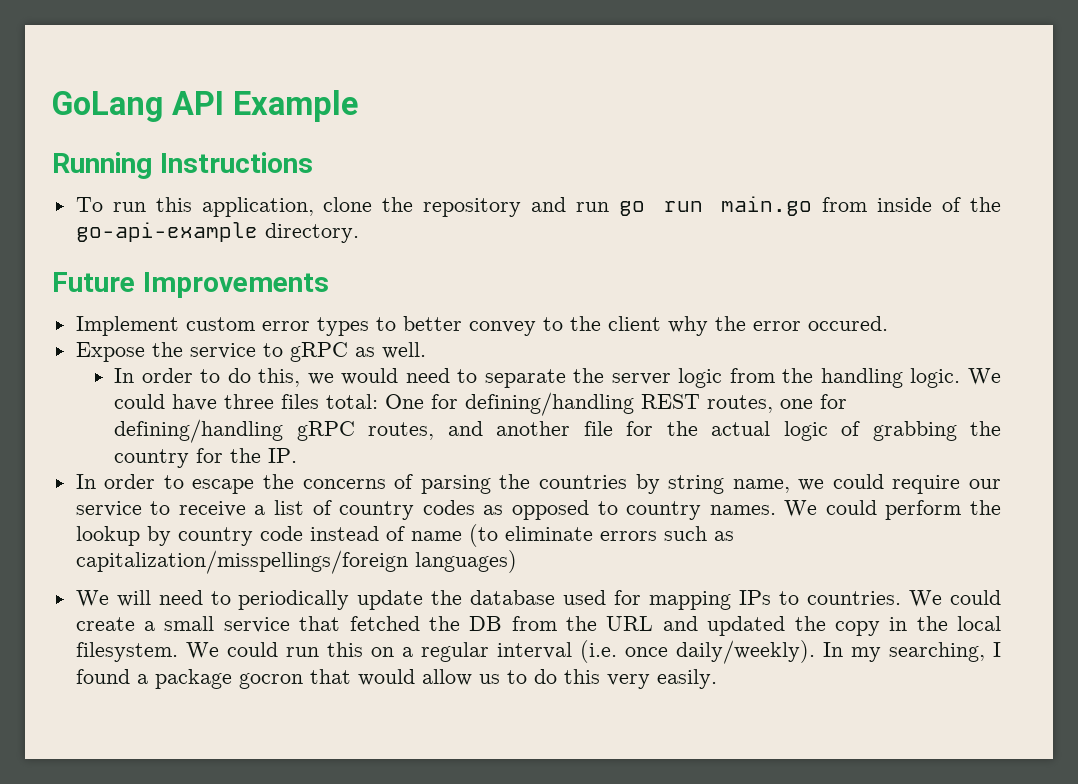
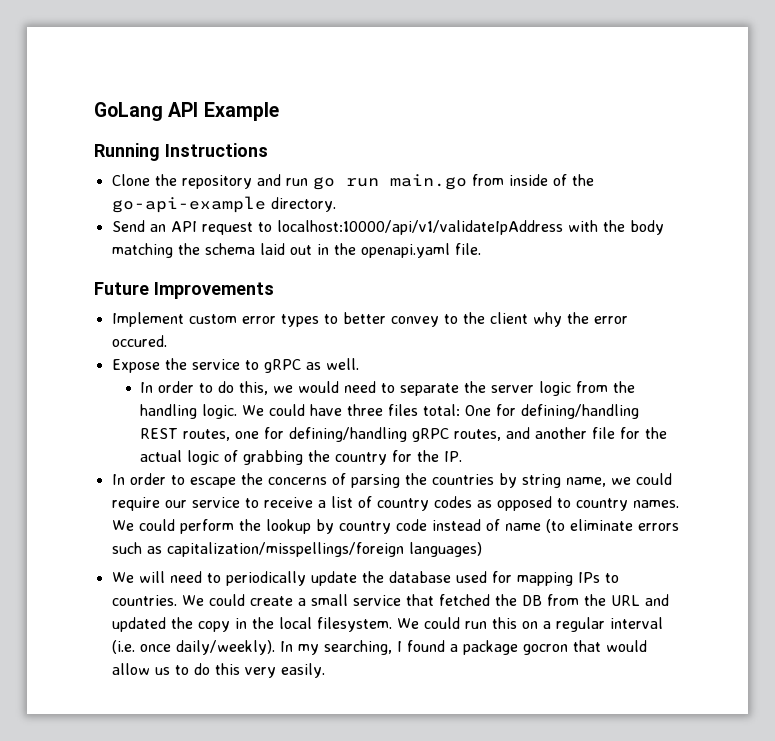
- To run this application, clone the repository and run go run main.go from inside of the go-api-example directory.
+ Clone the repository and run go run main.go from inside of the go-api-example directory.
+ Send an API request to localhost:10000/api/v1/validateIpAddress with the body matching the schema laid out in the openapi.yaml file.

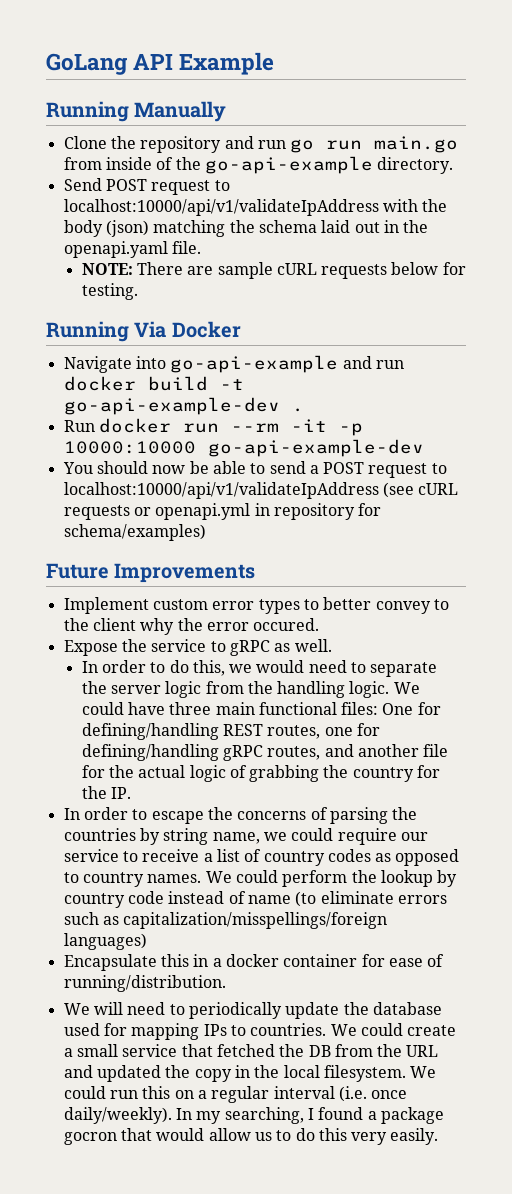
- Running Instructions
+ Running Manually
- Send an API request to localhost:10000/api/v1/validateIpAddress with the body matching the schema laid out in the openapi.yaml file.
+ Send POST request to localhost:10000/api/v1/validateIpAddress with the body (json) matching the schema laid out in the openapi.yaml file.
+ NOTE: There are sample cURL requests below for testing.
+ Running Via Docker
+ Navigate into go-api-example and run docker build -t go-api-example-dev .
+ Run docker run --rm -it -p 10000:10000 go-api-example-dev
+ You should now be able to send a POST request to localhost:10000/api/v1/validateIpAddress (see cURL requests or openapi.yml in repository for schema/examples)
- We could have three files total: One for defining/handling REST routes, one for defining/handling gRPC routes, and another file for the actual logic of grabbing the country for the IP.
+ We could have three main functional files: One for defining/handling REST routes, one for defining/handling gRPC routes, and another file for the actual logic of grabbing the country for the IP.
+ Encapsulate this in a docker container for ease of running/distribution.

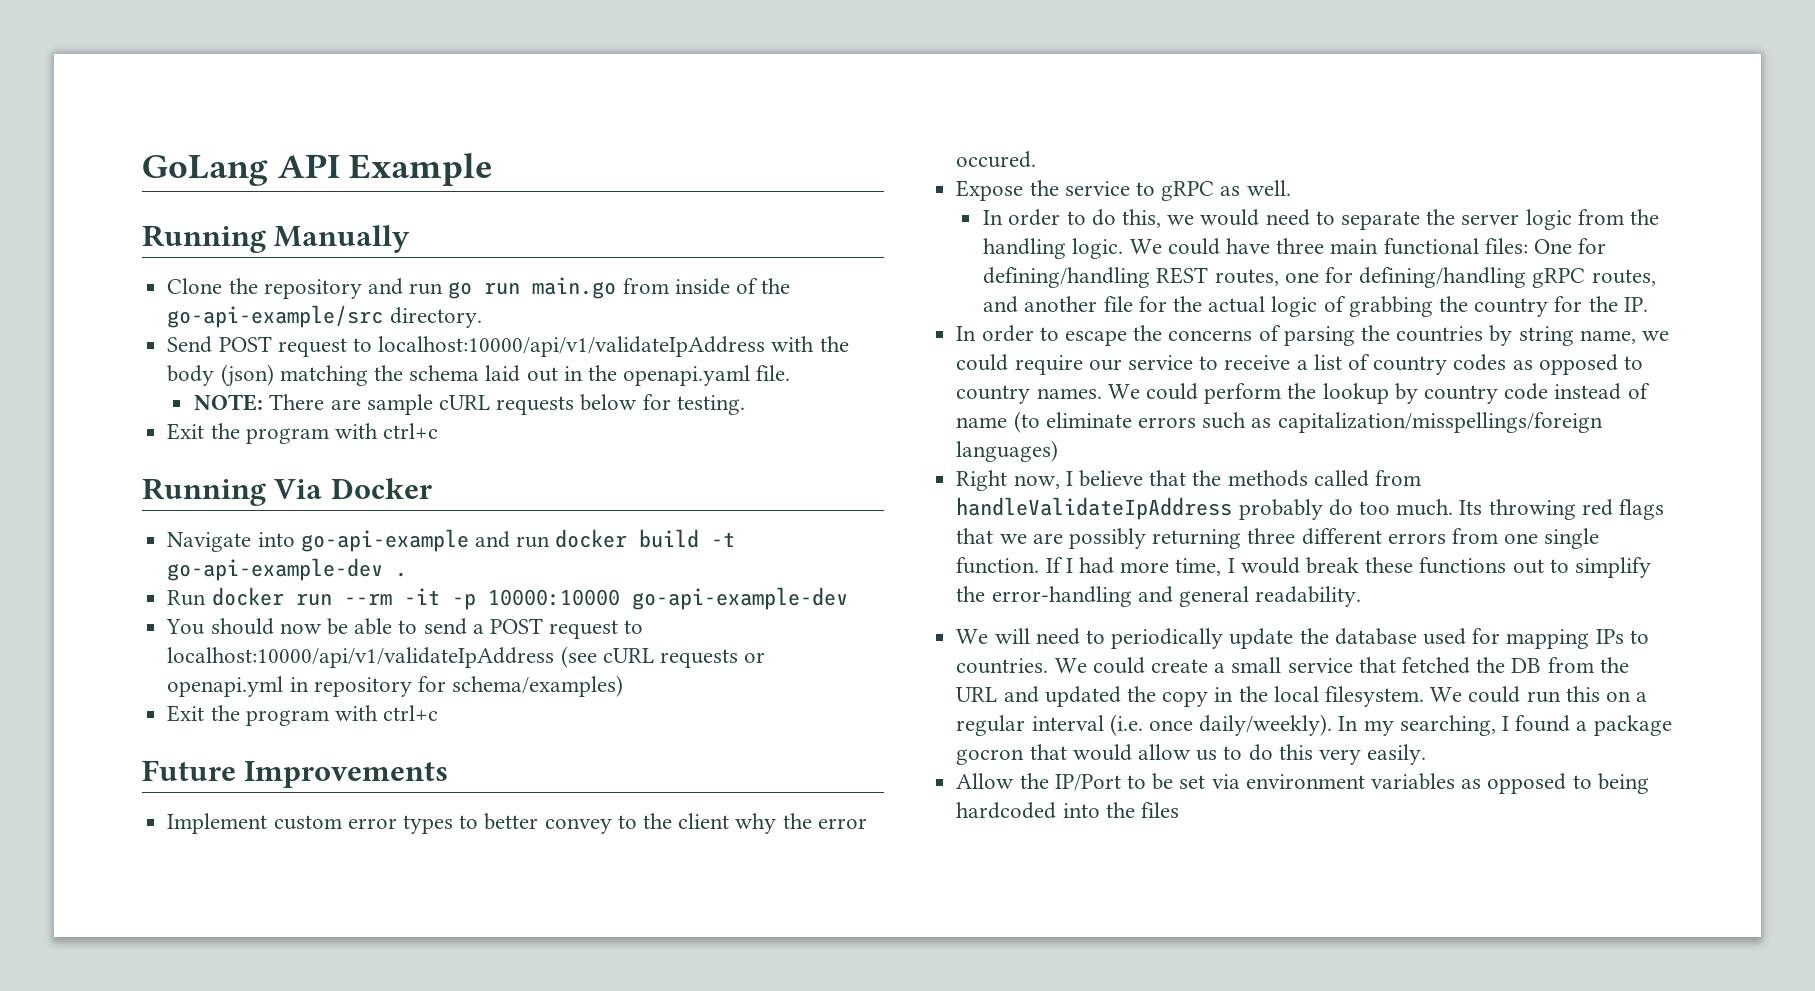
- Clone the repository and run go run main.go from inside of the go-api-example directory.
+ Clone the repository and run go run main.go from inside of the go-api-example/src directory.
  NOTE: There are sample cURL requests below for testing.
+ Exit the program with ctrl+c
  You should now be able to send a POST request to localhost:10000/api/v1/validateIpAddress (see cURL requests or openapi.yml in repository for schema/examples)
+ Exit the program with ctrl+c
- Encapsulate this in a docker container for ease of running/distribution.
+ Right now, I believe that the methods called from handleValidateIpAddress probably do too much. Its throwing red flags that we are possibly returning three different errors from one single function. If I had more time, I would break these functions out to simplify the error-handling and general readability.
+ Allow the IP/Port to be set via environment variables as opposed to being hardcoded into the files

